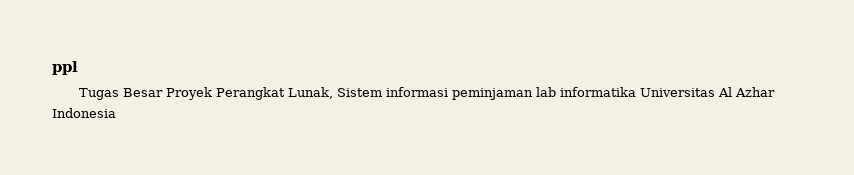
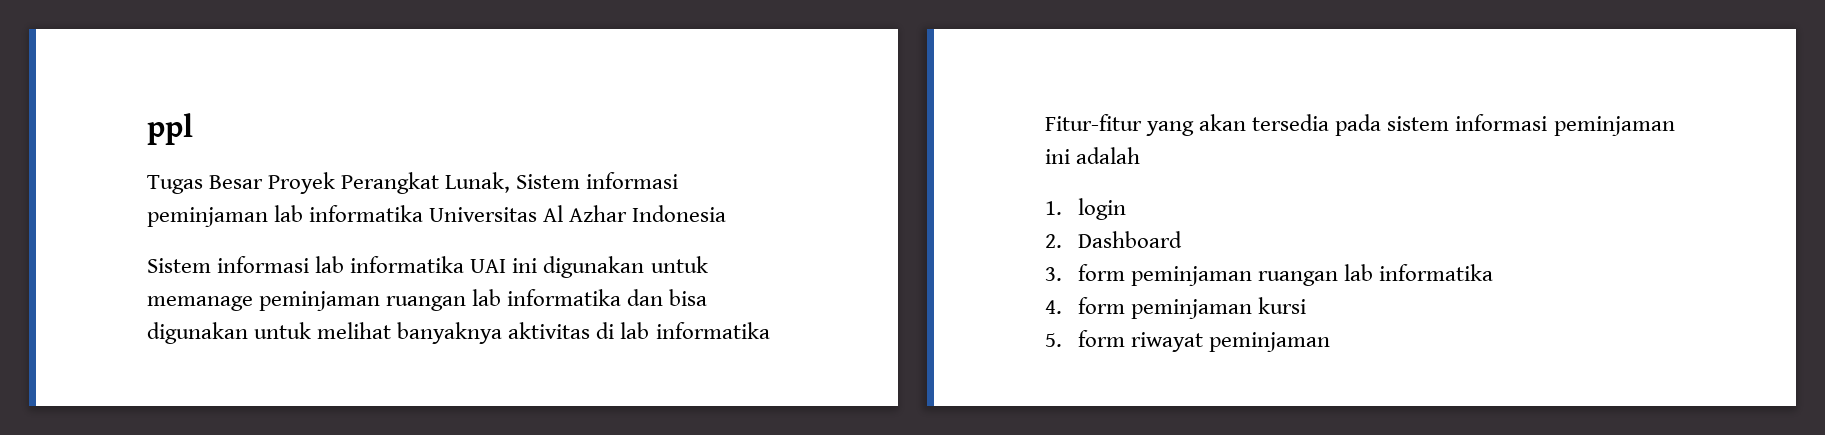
+ Sistem informasi lab informatika UAI ini digunakan untuk memanage peminjaman ruangan lab informatika dan bisa digunakan untuk melihat banyaknya aktivitas di lab informatika Fitur-fitur yang akan tersedia pada sistem informasi peminjaman ini adalah
+ 1. login
+ 2. Dashboard
+ 3. form peminjaman ruangan lab informatika
+ 4. form peminjaman kursi
+ 5. form riwayat peminjaman

